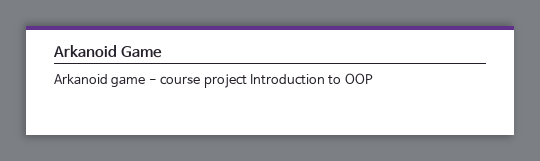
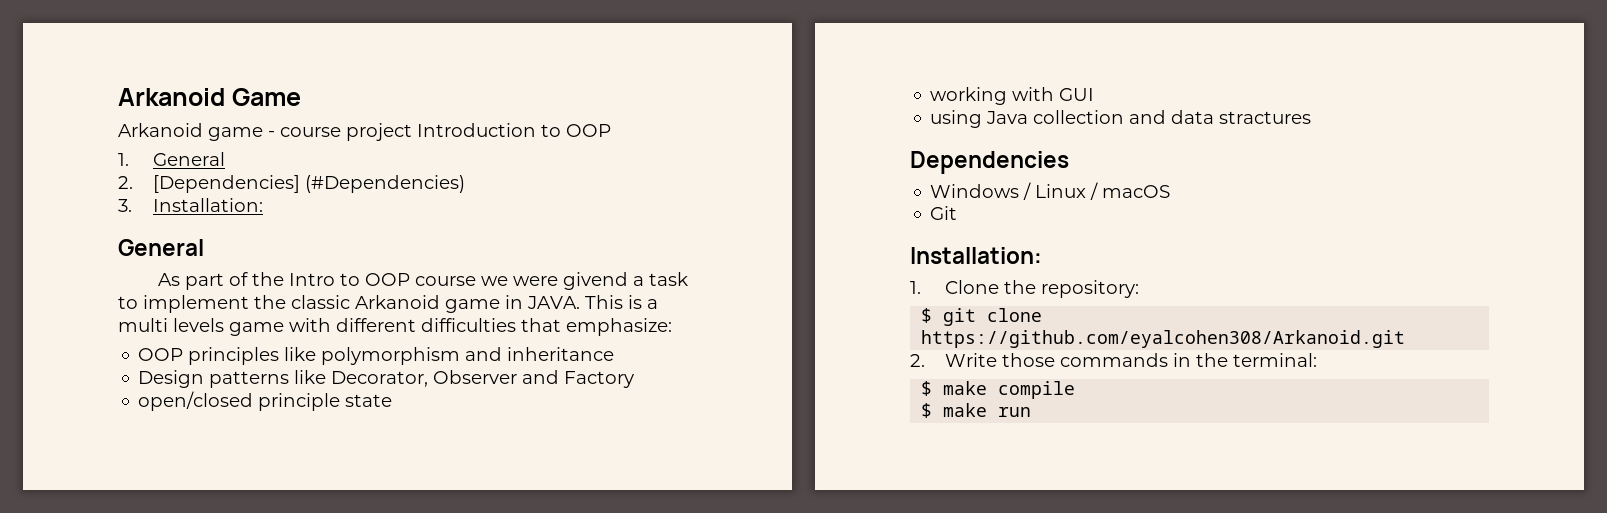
+ 1. General
+ 2. [Dependencies] (#Dependencies)
+ 3. Installation:
+ General
+ As part of the Intro to OOP course we were givend a task to implement the classic Arkanoid game in JAVA. This is a multi levels game with different difficulties that emphasize:
+ OOP principles like polymorphism and inheritance
+ Design patterns like Decorator, Observer and Factory
+ open/closed principle state
+ working with GUI
+ using Java collection and data stractures
+ Dependencies
+ Windows / Linux / macOS
+ Git
+ Installation:
+ 1. Clone the repository:
+ $ git clone https://github.com/eyalcohen308/Arkanoid.git
+ 2. Write those commands in the terminal:
+ $ make compile
+ $ make run

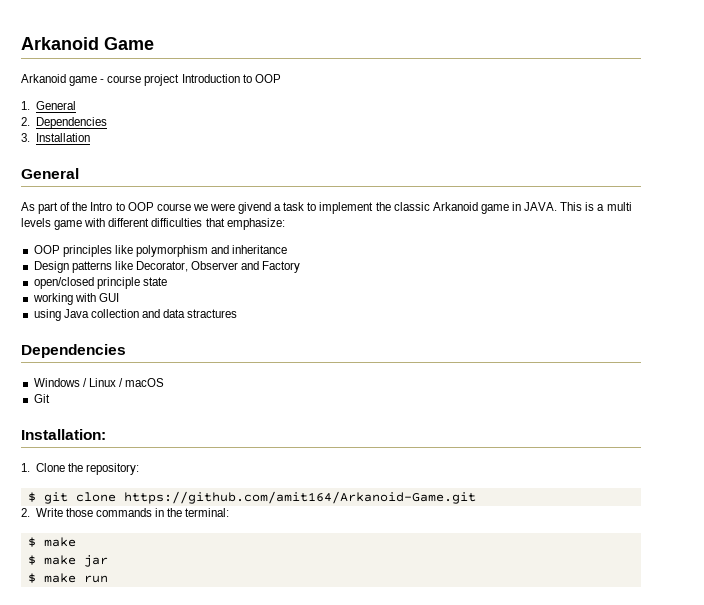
- 2. [Dependencies] (#Dependencies)
+ 2. Dependencies
- 3. Installation:
+ 3. Installation
- $ git clone https://github.com/eyalcohen308/Arkanoid.git
+ $ git clone https://github.com/amit164/Arkanoid-Game.git
  2. Write those commands in the terminal:
- $ make compile
+ $ make
+ $ make jar

